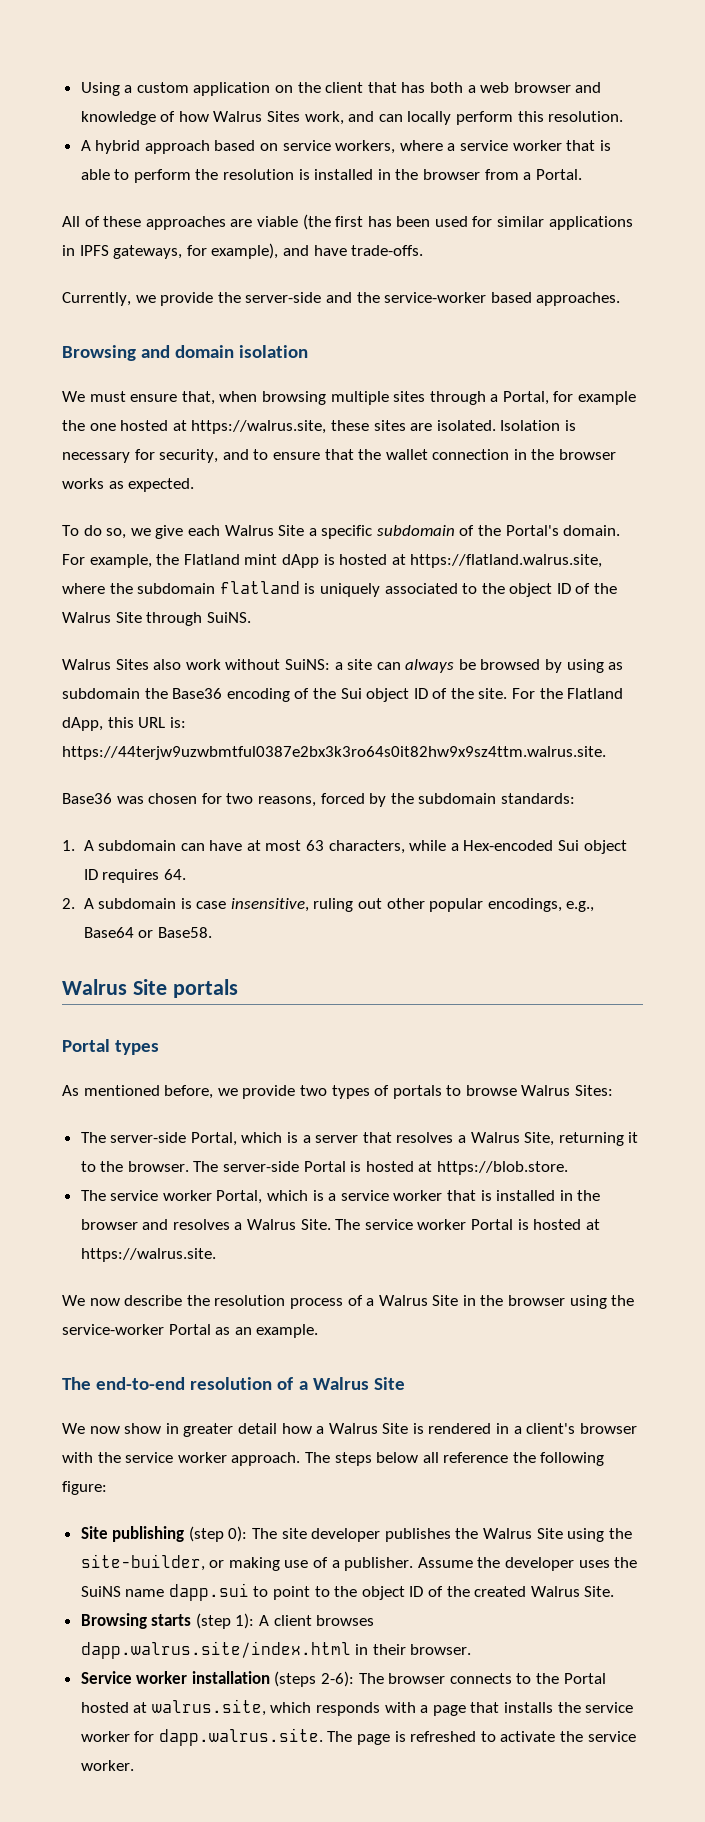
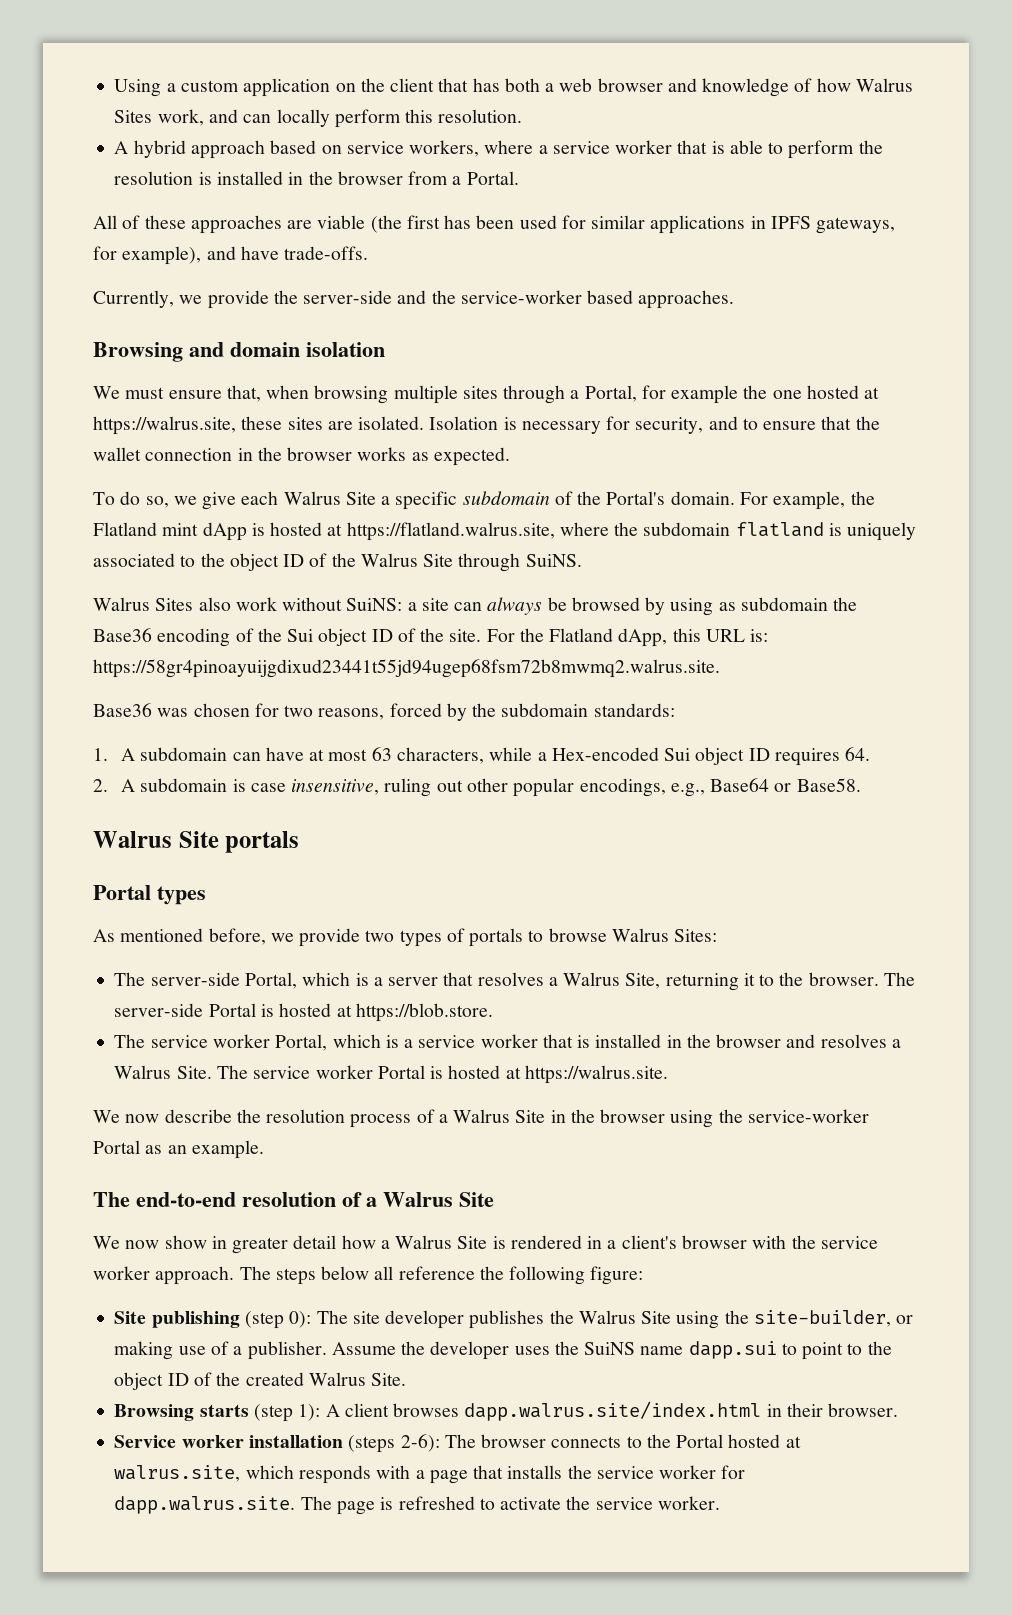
- For the Flatland dApp, this URL is: https://44terjw9uzwbmtful0387e2bx3k3ro64s0it82hw9x9sz4ttm.walrus.site.
+ For the Flatland dApp, this URL is: https://58gr4pinoayuijgdixud23441t55jd94ugep68fsm72b8mwmq2.walrus.site.

